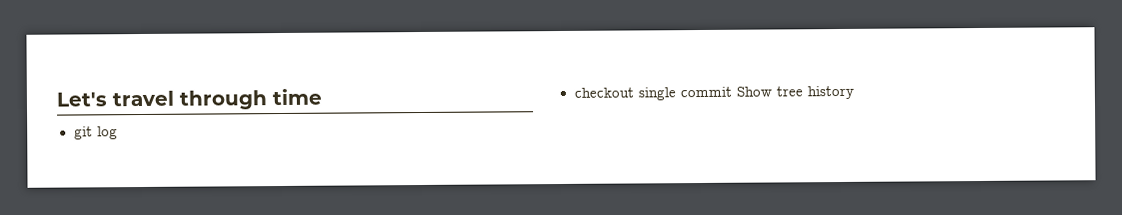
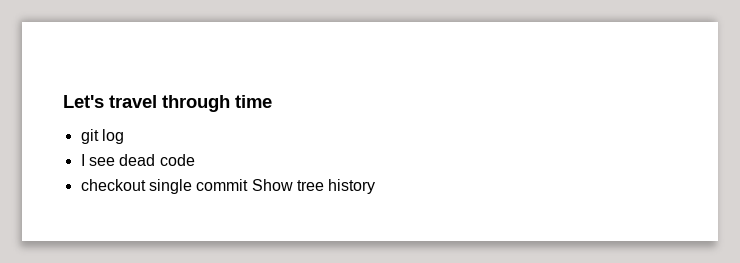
+ I see dead code

